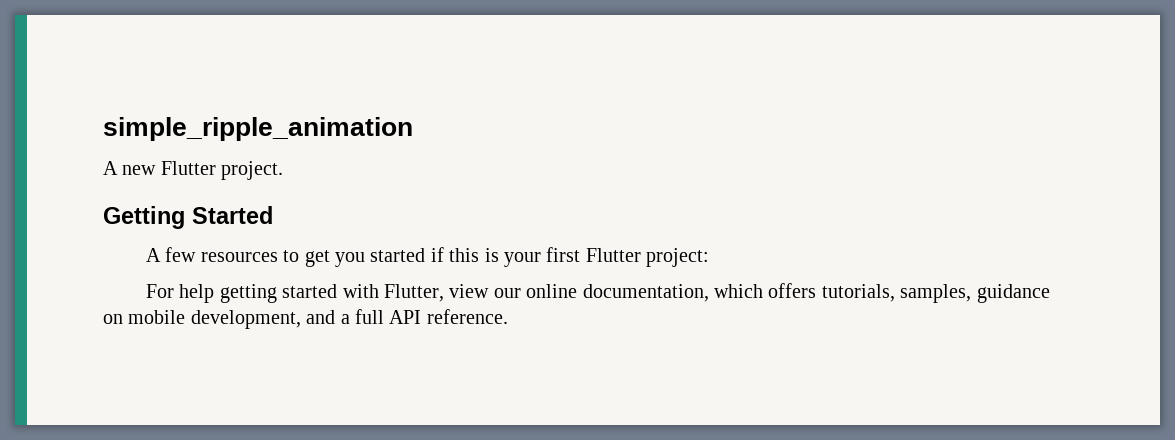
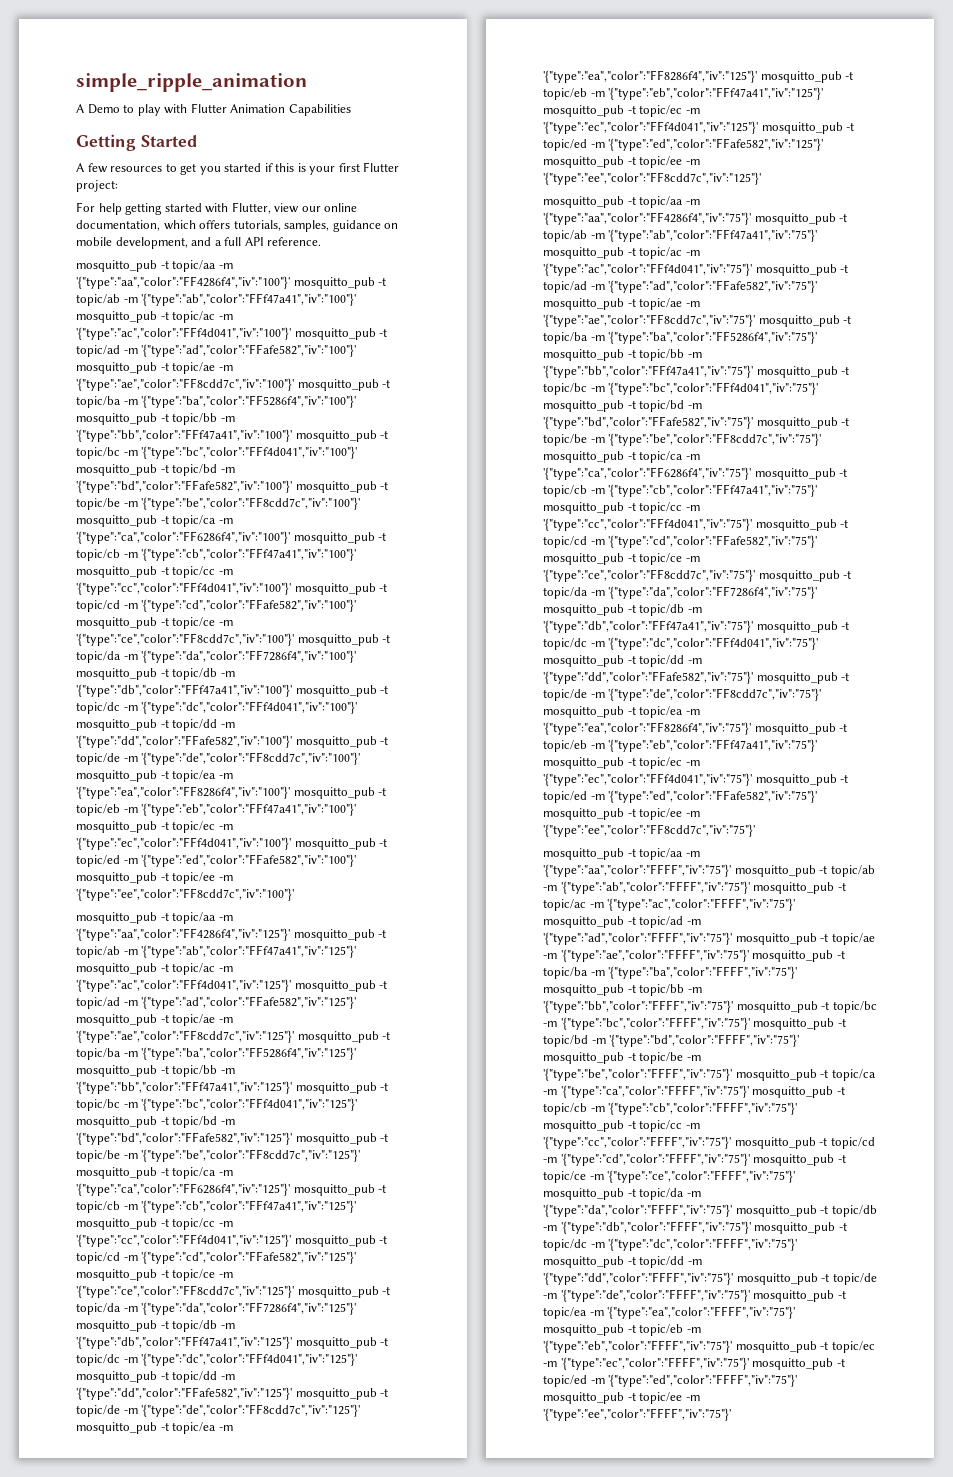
- A new Flutter project.
+ A Demo to play with Flutter Animation Capabilities
+ mosquitto_pub -t topic/aa -m '{"type":"aa","color":"FF4286f4","iv":"100"}' mosquitto_pub -t topic/ab -m '{"type":"ab","color":"FFf47a41","iv":"100"}' mosquitto_pub -t topic/ac -m '{"type":"ac","color":"FFf4d041","iv":"100"}' mosquitto_pub -t topic/ad -m '{"type":"ad","color":"FFafe582","iv":"100"}' mosquitto_pub -t topic/ae -m '{"type":"ae","color":"FF8cdd7c","iv":"100"}' mosquitto_pub -t topic/ba -m '{"type":"ba","color":"FF5286f4","iv":"100"}' mosquitto_pub -t topic/bb -m '{"type":"bb","color":"FFf47a41","iv":"100"}' mosquitto_pub -t topic/bc -m '{"type":"bc","color":"FFf4d041","iv":"100"}' mosquitto_pub -t topic/bd -m '{"type":"bd","color":"FFafe582","iv":"100"}' mosquitto_pub -t topic/be -m '{"type":"be","color":"FF8cdd7c","iv":"100"}' mosquitto_pub -t topic/ca -m '{"type":"ca","color":"FF6286f4","iv":"100"}' mosquitto_pub -t topic/cb -m '{"type":"cb","color":"FFf47a41","iv":"100"}' mosquitto_pub -t topic/cc -m '{"type":"cc","color":"FFf4d041","iv":"100"}' mosquitto_pub -t topic/cd -m '{"type":"cd","color":"FFafe582","iv":"100"}' mosquitto_pub -t topic/ce -m '{"type":"ce","color":"FF8cdd7c","iv":"100"}' mosquitto_pub -t topic/da -m '{"type":"da","color":"FF7286f4","iv":"100"}' mosquitto_pub -t topic/db -m '{"type":"db","color":"FFf47a41","iv":"100"}' mosquitto_pub -t topic/dc -m '{"type":"dc","color":"FFf4d041","iv":"100"}' mosquitto_pub -t topic/dd -m '{"type":"dd","color":"FFafe582","iv":"100"}' mosquitto_pub -t topic/de -m '{"type":"de","color":"FF8cdd7c","iv":"100"}' mosquitto_pub -t topic/ea -m '{"type":"ea","color":"FF8286f4","iv":"100"}' mosquitto_pub -t topic/eb -m '{"type":"eb","color":"FFf47a41","iv":"100"}' mosquitto_pub -t topic/ec -m '{"type":"ec","color":"FFf4d041","iv":"100"}' mosquitto_pub -t topic/ed -m '{"type":"ed","color":"FFafe582","iv":"100"}' mosquitto_pub -t topic/ee -m '{"type":"ee","color":"FF8cdd7c","iv":"100"}'
+ mosquitto_pub -t topic/aa -m '{"type":"aa","color":"FF4286f4","iv":"125"}' mosquitto_pub -t topic/ab -m '{"type":"ab","color":"FFf47a41","iv":"125"}' mosquitto_pub -t topic/ac -m '{"type":"ac","color":"FFf4d041","iv":"125"}' mosquitto_pub -t topic/ad -m '{"type":"ad","color":"FFafe582","iv":"125"}' mosquitto_pub -t topic/ae -m '{"type":"ae","color":"FF8cdd7c","iv":"125"}' mosquitto_pub -t topic/ba -m '{"type":"ba","color":"FF5286f4","iv":"125"}' mosquitto_pub -t topic/bb -m '{"type":"bb","color":"FFf47a41","iv":"125"}' mosquitto_pub -t topic/bc -m '{"type":"bc","color":"FFf4d041","iv":"125"}' mosquitto_pub -t topic/bd -m '{"type":"bd","color":"FFafe582","iv":"125"}' mosquitto_pub -t topic/be -m '{"type":"be","color":"FF8cdd7c","iv":"125"}' mosquitto_pub -t topic/ca -m '{"type":"ca","color":"FF6286f4","iv":"125"}' mosquitto_pub -t topic/cb -m '{"type":"cb","color":"FFf47a41","iv":"125"}' mosquitto_pub -t topic/cc -m '{"type":"cc","color":"FFf4d041","iv":"125"}' mosquitto_pub -t topic/cd -m '{"type":"cd","color":"FFafe582","iv":"125"}' mosquitto_pub -t topic/ce -m '{"type":"ce","color":"FF8cdd7c","iv":"125"}' mosquitto_pub -t topic/da -m '{"type":"da","color":"FF7286f4","iv":"125"}' mosquitto_pub -t topic/db -m '{"type":"db","color":"FFf47a41","iv":"125"}' mosquitto_pub -t topic/dc -m '{"type":"dc","color":"FFf4d041","iv":"125"}' mosquitto_pub -t topic/dd -m '{"type":"dd","color":"FFafe582","iv":"125"}' mosquitto_pub -t topic/de -m '{"type":"de","color":"FF8cdd7c","iv":"125"}' mosquitto_pub -t topic/ea -m '{"type":"ea","color":"FF8286f4","iv":"125"}' mosquitto_pub -t topic/eb -m '{"type":"eb","color":"FFf47a41","iv":"125"}' mosquitto_pub -t topic/ec -m '{"type":"ec","color":"FFf4d041","iv":"125"}' mosquitto_pub -t topic/ed -m '{"type":"ed","color":"FFafe582","iv":"125"}' mosquitto_pub -t topic/ee -m '{"type":"ee","color":"FF8cdd7c","iv":"125"}'
+ mosquitto_pub -t topic/aa -m '{"type":"aa","color":"FF4286f4","iv":"75"}' mosquitto_pub -t topic/ab -m '{"type":"ab","color":"FFf47a41","iv":"75"}' mosquitto_pub -t topic/ac -m '{"type":"ac","color":"FFf4d041","iv":"75"}' mosquitto_pub -t topic/ad -m '{"type":"ad","color":"FFafe582","iv":"75"}' mosquitto_pub -t topic/ae -m '{"type":"ae","color":"FF8cdd7c","iv":"75"}' mosquitto_pub -t topic/ba -m '{"type":"ba","color":"FF5286f4","iv":"75"}' mosquitto_pub -t topic/bb -m '{"type":"bb","color":"FFf47a41","iv":"75"}' mosquitto_pub -t topic/bc -m '{"type":"bc","color":"FFf4d041","iv":"75"}' mosquitto_pub -t topic/bd -m '{"type":"bd","color":"FFafe582","iv":"75"}' mosquitto_pub -t topic/be -m '{"type":"be","color":"FF8cdd7c","iv":"75"}' mosquitto_pub -t topic/ca -m '{"type":"ca","color":"FF6286f4","iv":"75"}' mosquitto_pub -t topic/cb -m '{"type":"cb","color":"FFf47a41","iv":"75"}' mosquitto_pub -t topic/cc -m '{"type":"cc","color":"FFf4d041","iv":"75"}' mosquitto_pub -t topic/cd -m '{"type":"cd","color":"FFafe582","iv":"75"}' mosquitto_pub -t topic/ce -m '{"type":"ce","color":"FF8cdd7c","iv":"75"}' mosquitto_pub -t topic/da -m '{"type":"da","color":"FF7286f4","iv":"75"}' mosquitto_pub -t topic/db -m '{"type":"db","color":"FFf47a41","iv":"75"}' mosquitto_pub -t topic/dc -m '{"type":"dc","color":"FFf4d041","iv":"75"}' mosquitto_pub -t topic/dd -m '{"type":"dd","color":"FFafe582","iv":"75"}' mosquitto_pub -t topic/de -m '{"type":"de","color":"FF8cdd7c","iv":"75"}' mosquitto_pub -t topic/ea -m '{"type":"ea","color":"FF8286f4","iv":"75"}' mosquitto_pub -t topic/eb -m '{"type":"eb","color":"FFf47a41","iv":"75"}' mosquitto_pub -t topic/ec -m '{"type":"ec","color":"FFf4d041","iv":"75"}' mosquitto_pub -t topic/ed -m '{"type":"ed","color":"FFafe582","iv":"75"}' mosquitto_pub -t topic/ee -m '{"type":"ee","color":"FF8cdd7c","iv":"75"}'
+ mosquitto_pub -t topic/aa -m '{"type":"aa","color":"FFFF","iv":"75"}' mosquitto_pub -t topic/ab -m '{"type":"ab","color":"FFFF","iv":"75"}' mosquitto_pub -t topic/ac -m '{"type":"ac","color":"FFFF","iv":"75"}' mosquitto_pub -t topic/ad -m '{"type":"ad","color":"FFFF","iv":"75"}' mosquitto_pub -t topic/ae -m '{"type":"ae","color":"FFFF","iv":"75"}' mosquitto_pub -t topic/ba -m '{"type":"ba","color":"FFFF","iv":"75"}' mosquitto_pub -t topic/bb -m '{"type":"bb","color":"FFFF","iv":"75"}' mosquitto_pub -t topic/bc -m '{"type":"bc","color":"FFFF","iv":"75"}' mosquitto_pub -t topic/bd -m '{"type":"bd","color":"FFFF","iv":"75"}' mosquitto_pub -t topic/be -m '{"type":"be","color":"FFFF","iv":"75"}' mosquitto_pub -t topic/ca -m '{"type":"ca","color":"FFFF","iv":"75"}' mosquitto_pub -t topic/cb -m '{"type":"cb","color":"FFFF","iv":"75"}' mosquitto_pub -t topic/cc -m '{"type":"cc","color":"FFFF","iv":"75"}' mosquitto_pub -t topic/cd -m '{"type":"cd","color":"FFFF","iv":"75"}' mosquitto_pub -t topic/ce -m '{"type":"ce","color":"FFFF","iv":"75"}' mosquitto_pub -t topic/da -m '{"type":"da","color":"FFFF","iv":"75"}' mosquitto_pub -t topic/db -m '{"type":"db","color":"FFFF","iv":"75"}' mosquitto_pub -t topic/dc -m '{"type":"dc","color":"FFFF","iv":"75"}' mosquitto_pub -t topic/dd -m '{"type":"dd","color":"FFFF","iv":"75"}' mosquitto_pub -t topic/de -m '{"type":"de","color":"FFFF","iv":"75"}' mosquitto_pub -t topic/ea -m '{"type":"ea","color":"FFFF","iv":"75"}' mosquitto_pub -t topic/eb -m '{"type":"eb","color":"FFFF","iv":"75"}' mosquitto_pub -t topic/ec -m '{"type":"ec","color":"FFFF","iv":"75"}' mosquitto_pub -t topic/ed -m '{"type":"ed","color":"FFFF","iv":"75"}' mosquitto_pub -t topic/ee -m '{"type":"ee","color":"FFFF","iv":"75"}'

